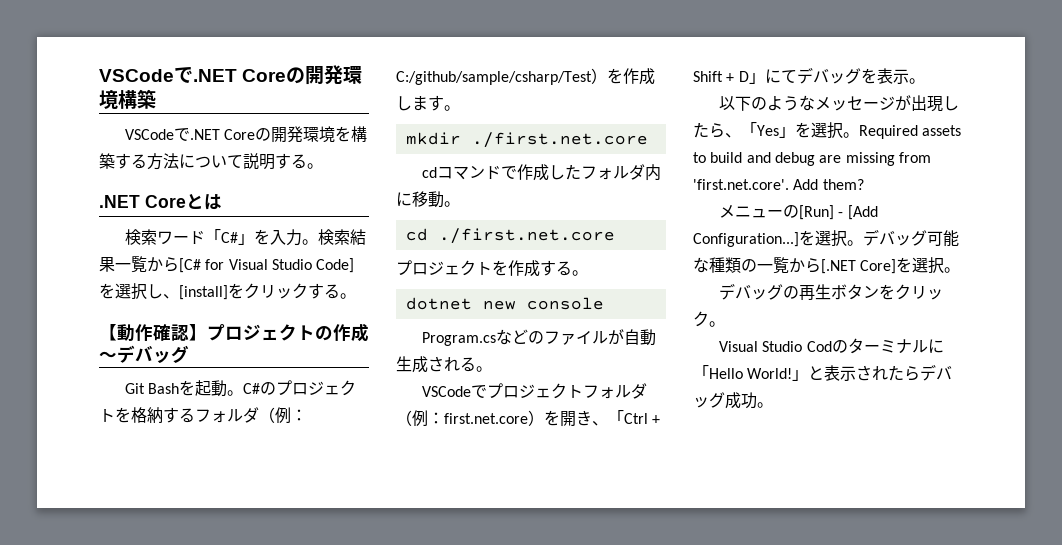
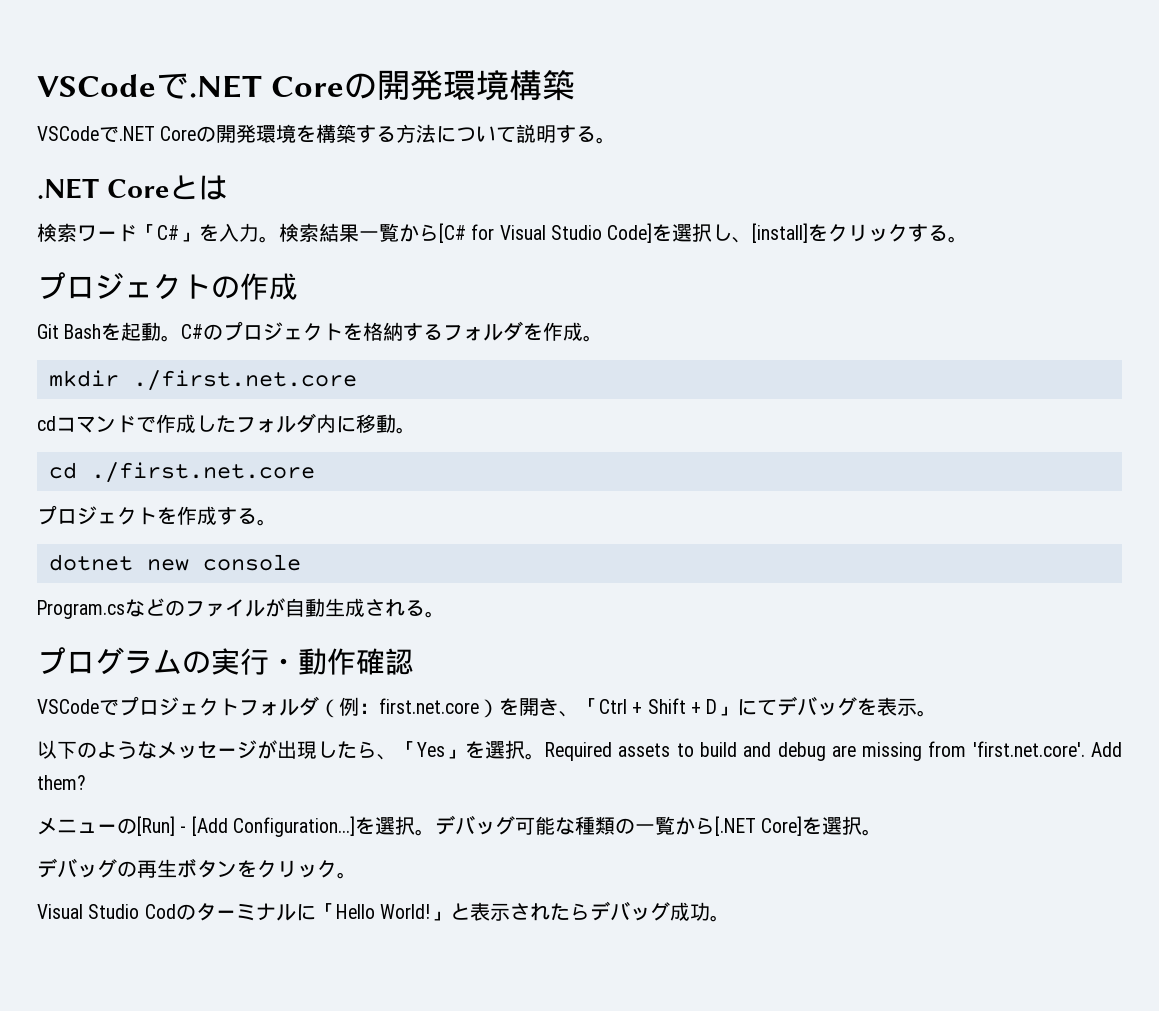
- 【動作確認】プロジェクトの作成～デバッグ
+ プロジェクトの作成
- C#のプロジェクトを格納するフォルダ（例：C:/github/sample/csharp/Test）を作成します。
+ C#のプロジェクトを格納するフォルダを作成。
+ プログラムの実行・動作確認

